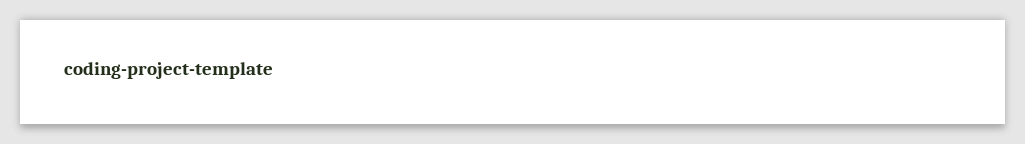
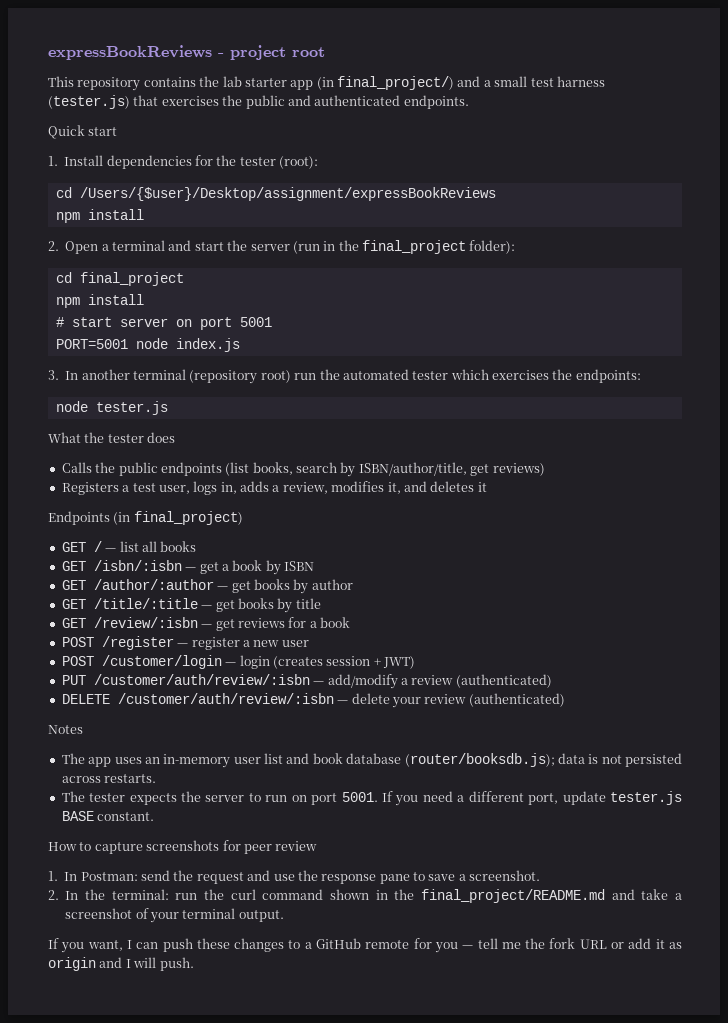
- coding-project-template
+ expressBookReviews - project root
+ This repository contains the lab starter app (in final_project/) and a small test harness (tester.js) that exercises the public and authenticated endpoints.
+ Quick start
+ 1. Install dependencies for the tester (root):
+ cd /Users/{$user}/Desktop/assignment/expressBookReviews
+ npm install
+ 2. Open a terminal and start the server (run in the final_project folder):
+ cd final_project
+ npm install
+ # start server on port 5001
+ PORT=5001 node index.js
+ 3. In another terminal (repository root) run the automated tester which exercises the endpoints:
+ node tester.js
+ What the tester does
+ Calls the public endpoints (list books, search by ISBN/author/title, get reviews)
+ Registers a test user, logs in, adds a review, modifies it, and deletes it
+ Endpoints (in final_project)
+ GET / — list all books
+ GET /isbn/:isbn — get a book by ISBN
+ GET /author/:author — get books by author
+ GET /title/:title — get books by title
+ GET /review/:isbn — get reviews for a book
+ POST /register — register a new user
+ POST /customer/login — login (creates session + JWT)
+ PUT /customer/auth/review/:isbn — add/modify a review (authenticated)
+ DELETE /customer/auth/review/:isbn — delete your review (authenticated)
+ Notes
+ The app uses an in-memory user list and book database (router/booksdb.js); data is not persisted across restarts.
+ The tester expects the server to run on port 5001. If you need a different port, update tester.js BASE constant.
+ How to capture screenshots for peer review
+ 1. In Postman: send the request and use the response pane to save a screenshot.
+ 2. In the terminal: run the curl command shown in the final_project/README.md and take a screenshot of your terminal output.
+ If you want, I can push these changes to a GitHub remote for you — tell me the fork URL or add it as origin and I will push.

